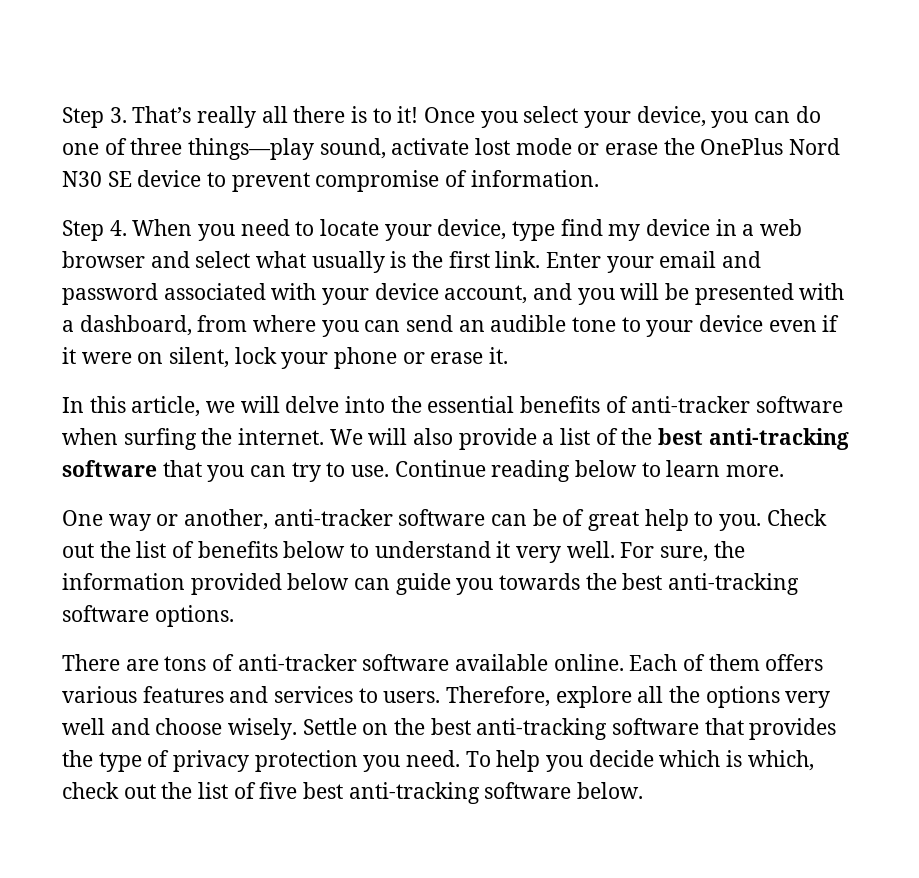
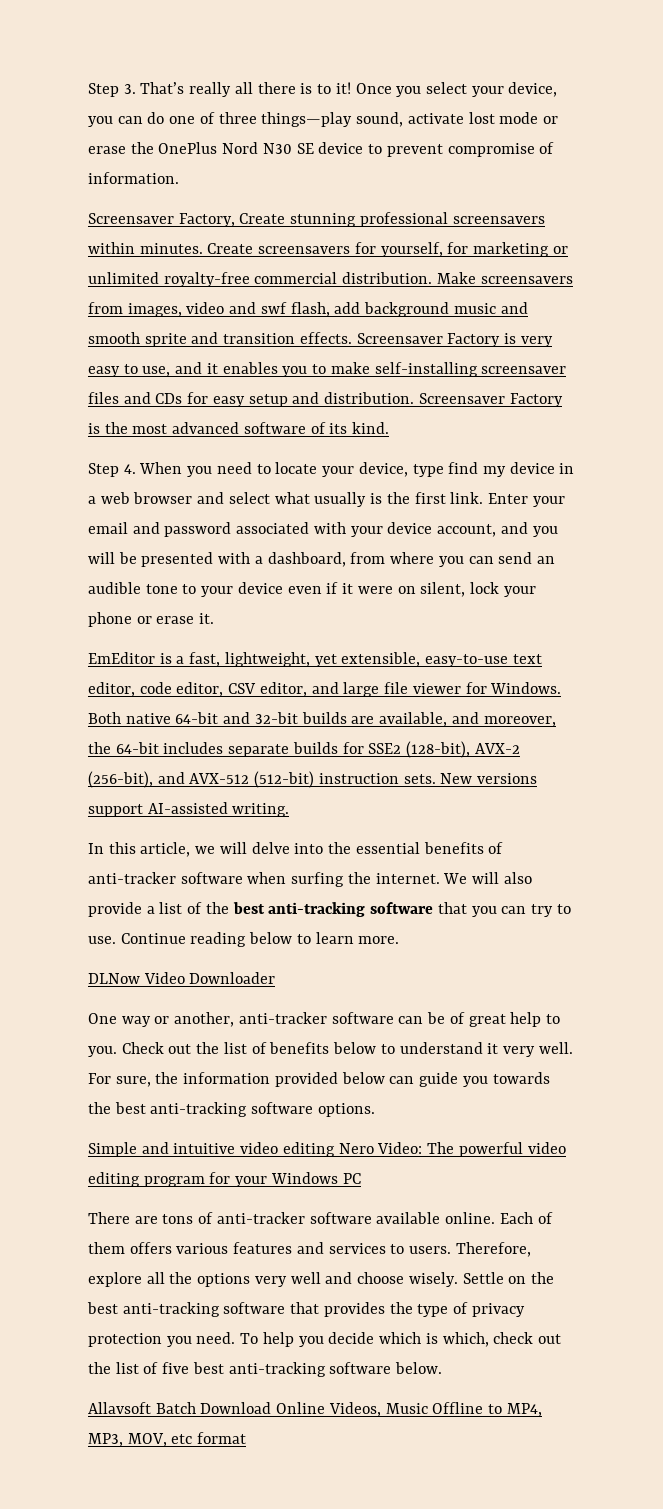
+ Screensaver Factory, Create stunning professional screensavers within minutes. Create screensavers for yourself, for marketing or unlimited royalty-free commercial distribution. Make screensavers from images, video and swf flash, add background music and smooth sprite and transition effects. Screensaver Factory is very easy to use, and it enables you to make self-installing screensaver files and CDs for easy setup and distribution. Screensaver Factory is the most advanced software of its kind.
+ EmEditor is a fast, lightweight, yet extensible, easy-to-use text editor, code editor, CSV editor, and large file viewer for Windows. Both native 64-bit and 32-bit builds are available, and moreover, the 64-bit includes separate builds for SSE2 (128-bit), AVX-2 (256-bit), and AVX-512 (512-bit) instruction sets. New versions support AI-assisted writing.
+ DLNow Video Downloader
+ Simple and intuitive video editing Nero Video: The powerful video editing program for your Windows PC
+ Allavsoft Batch Download Online Videos, Music Offline to MP4, MP3, MOV, etc format

